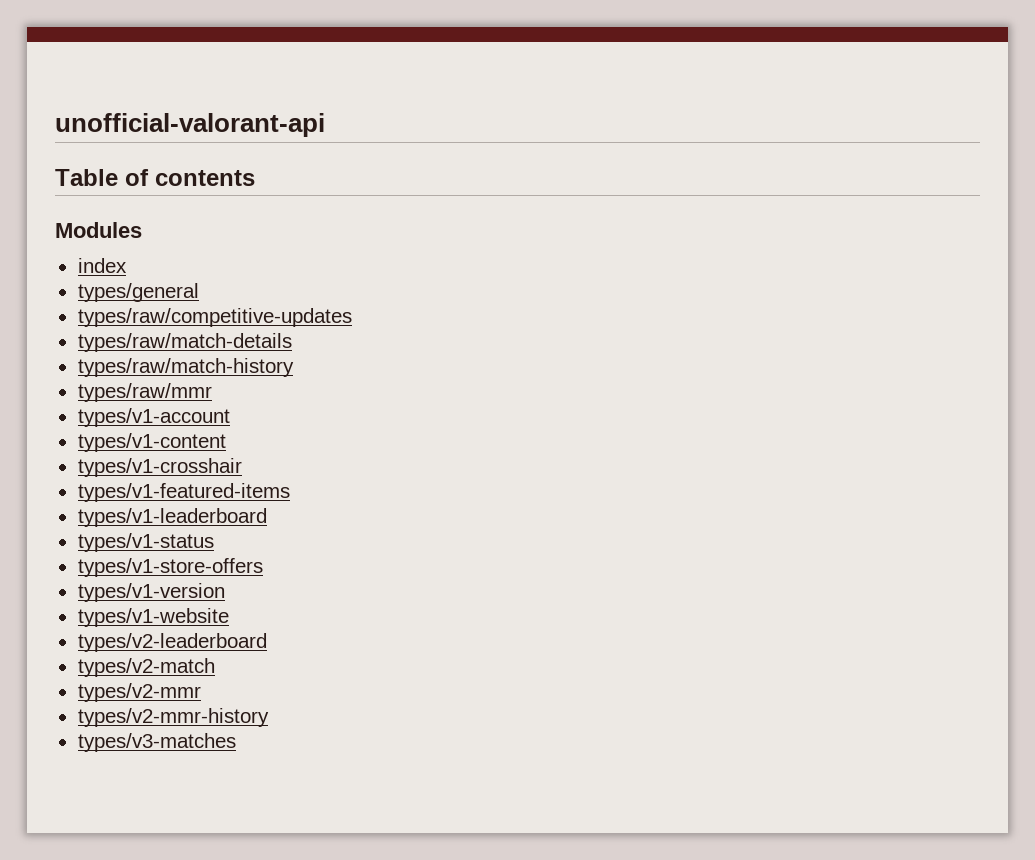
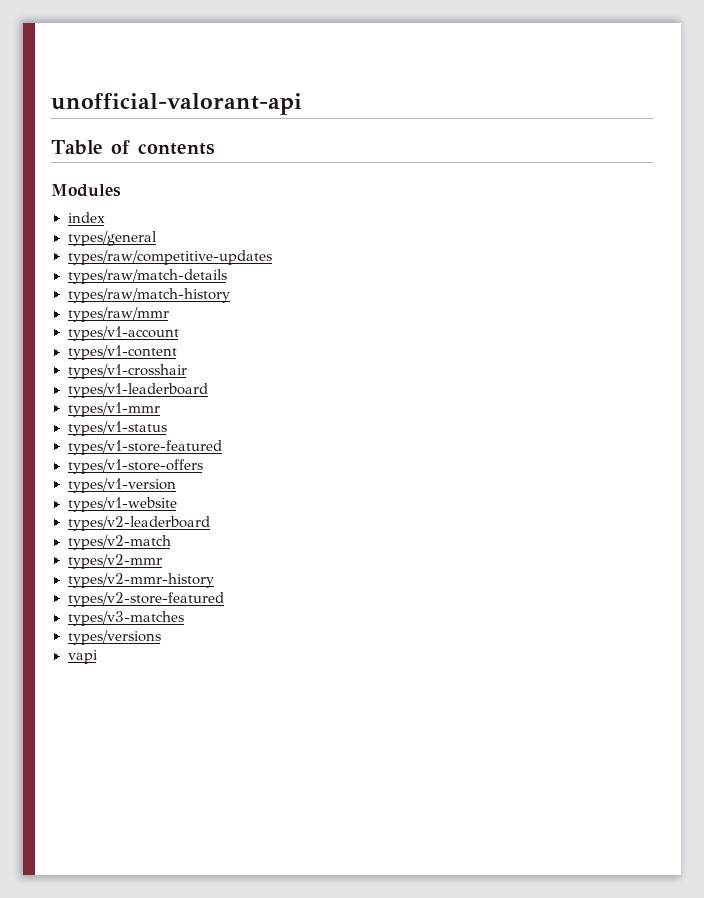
- types/v1-featured-items
+ types/v1-mmr
+ types/v1-store-featured
+ types/v2-store-featured
+ types/versions
+ vapi

